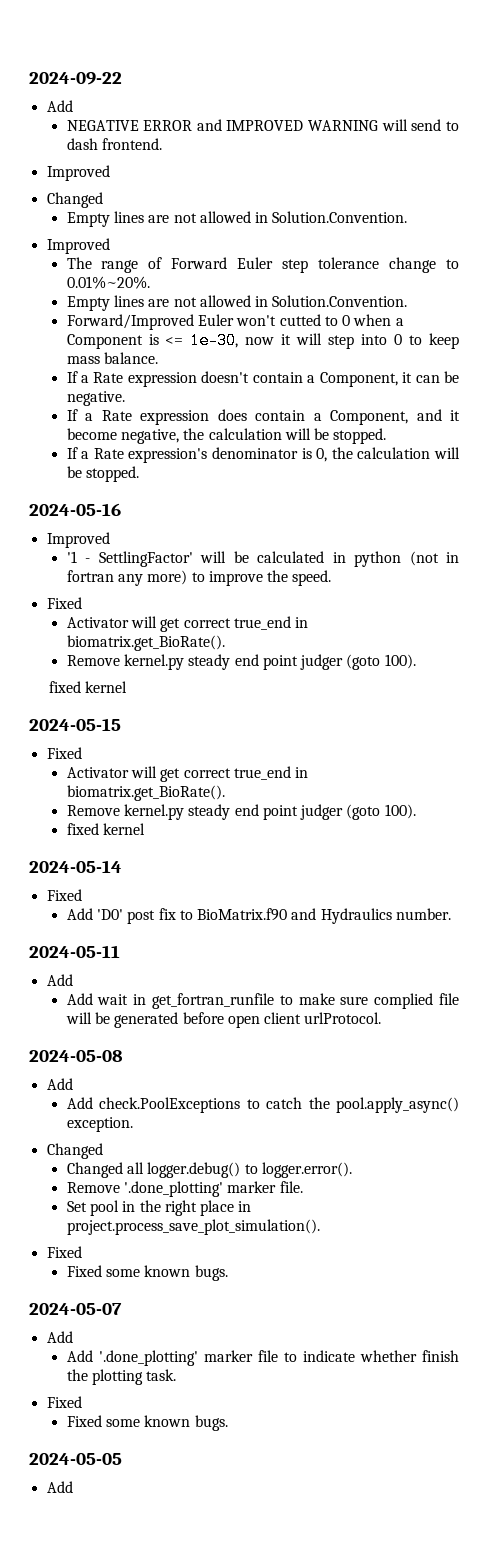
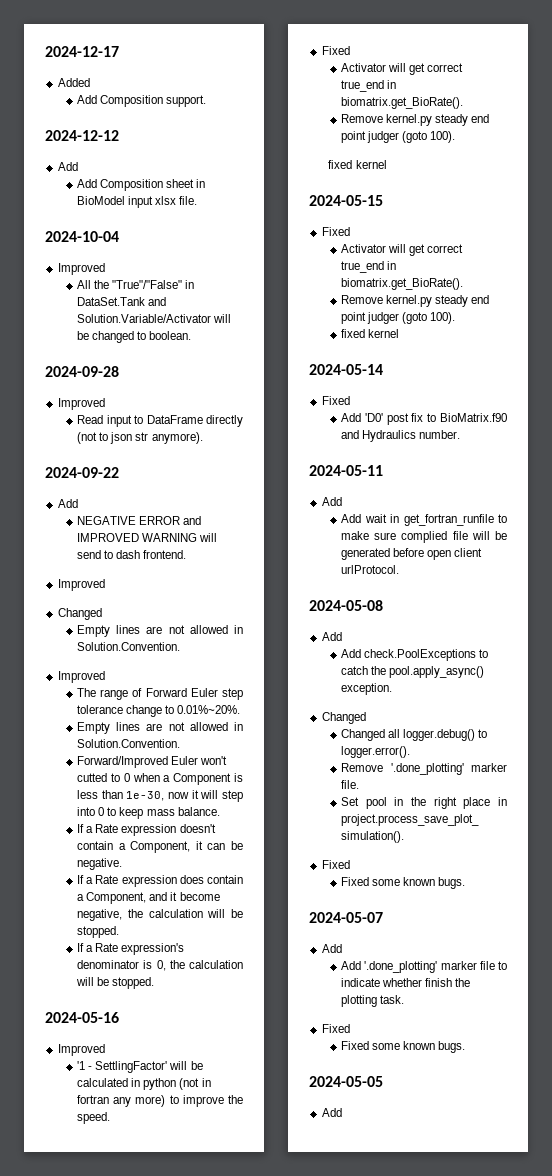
+ 2024-12-17
+ Added
+ Add Composition support.
+ 2024-12-12
+ Add
+ Add Composition sheet in BioModel input xlsx file.
+ 2024-10-04
+ Improved
+ All the "True"/"False" in DataSet.Tank and Solution.Variable/Activator will be changed to boolean.
+ 2024-09-28
+ Improved
+ Read input to DataFrame directly (not to json str anymore).
- Forward/Improved Euler won't cutted to 0 when a Component is <= 1e-30, now it will step into 0 to keep mass balance.
+ Forward/Improved Euler won't cutted to 0 when a Component is less than 1e-30, now it will step into 0 to keep mass balance.

